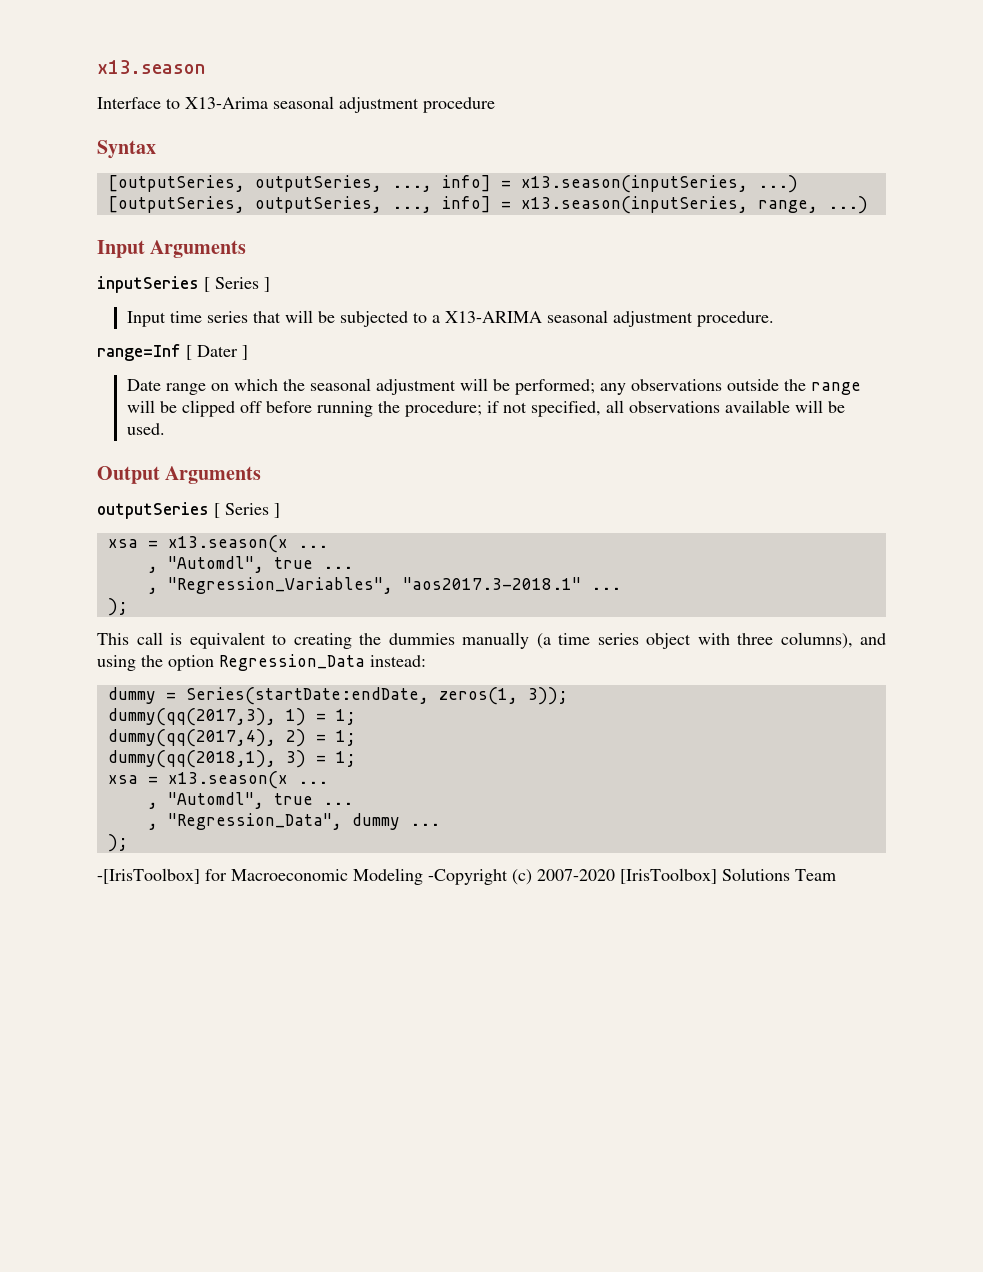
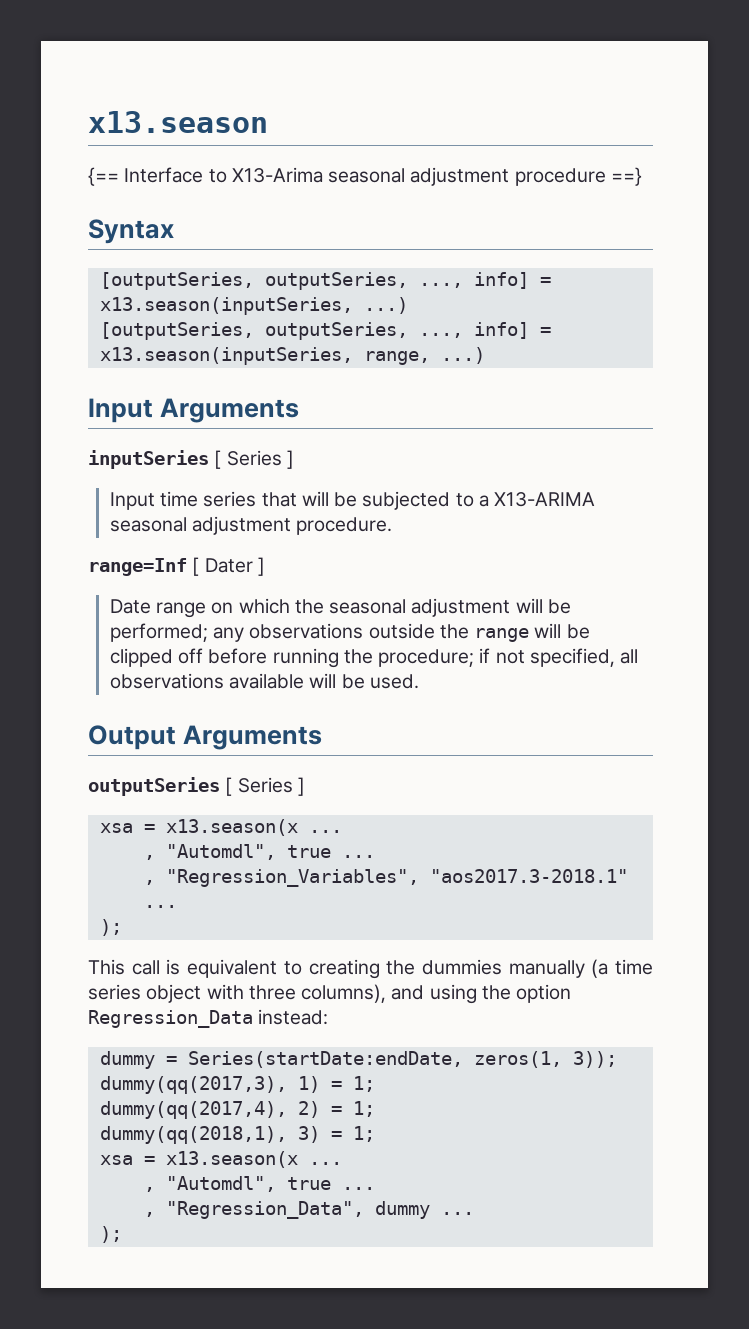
- Interface to X13-Arima seasonal adjustment procedure
+ {== Interface to X13-Arima seasonal adjustment procedure ==}
- -[IrisToolbox] for Macroeconomic Modeling -Copyright (c) 2007-2020 [IrisToolbox] Solutions Team

